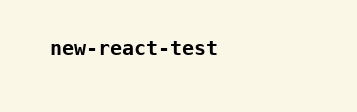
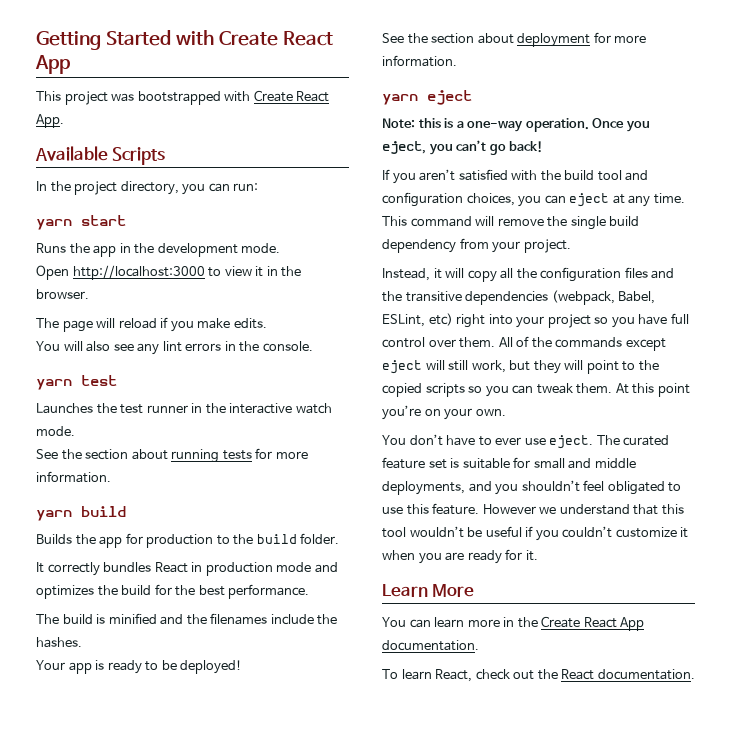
- new-react-test
+ Getting Started with Create React App
+ This project was bootstrapped with Create React App.
+ Available Scripts
+ In the project directory, you can run:
+ yarn start
+ Runs the app in the development mode.
+ Open http://localhost:3000 to view it in the browser.
+ The page will reload if you make edits.
+ You will also see any lint errors in the console.
+ yarn test
+ Launches the test runner in the interactive watch mode.
+ See the section about running tests for more information.
+ yarn build
+ Builds the app for production to the build folder.
+ It correctly bundles React in production mode and optimizes the build for the best performance.
+ The build is minified and the filenames include the hashes.
+ Your app is ready to be deployed!
+ See the section about deployment for more information.
+ yarn eject
+ Note: this is a one-way operation. Once you eject, you can’t go back!
+ If you aren’t satisfied with the build tool and configuration choices, you can eject at any time. This command will remove the single build dependency from your project.
+ Instead, it will copy all the configuration files and the transitive dependencies (webpack, Babel, ESLint, etc) right into your project so you have full control over them. All of the commands except eject will still work, but they will point to the copied scripts so you can tweak them. At this point you’re on your own.
+ You don’t have to ever use eject. The curated feature set is suitable for small and middle deployments, and you shouldn’t feel obligated to use this feature. However we understand that this tool wouldn’t be useful if you couldn’t customize it when you are ready for it.
+ Learn More
+ You can learn more in the Create React App documentation.
+ To learn React, check out the React documentation.

